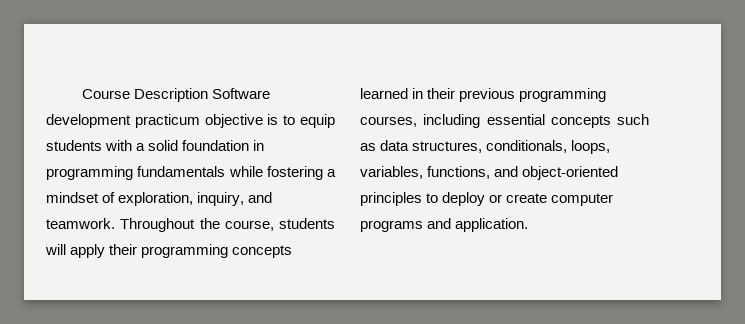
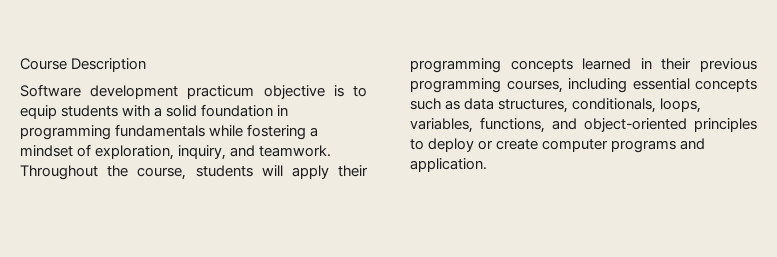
- Course Description Software development practicum objective is to equip students with a solid foundation in programming fundamentals while fostering a mindset of exploration, inquiry, and teamwork.
+ Course Description
+ Software development practicum objective is to equip students with a solid foundation in programming fundamentals while fostering a mindset of exploration, inquiry, and teamwork.

